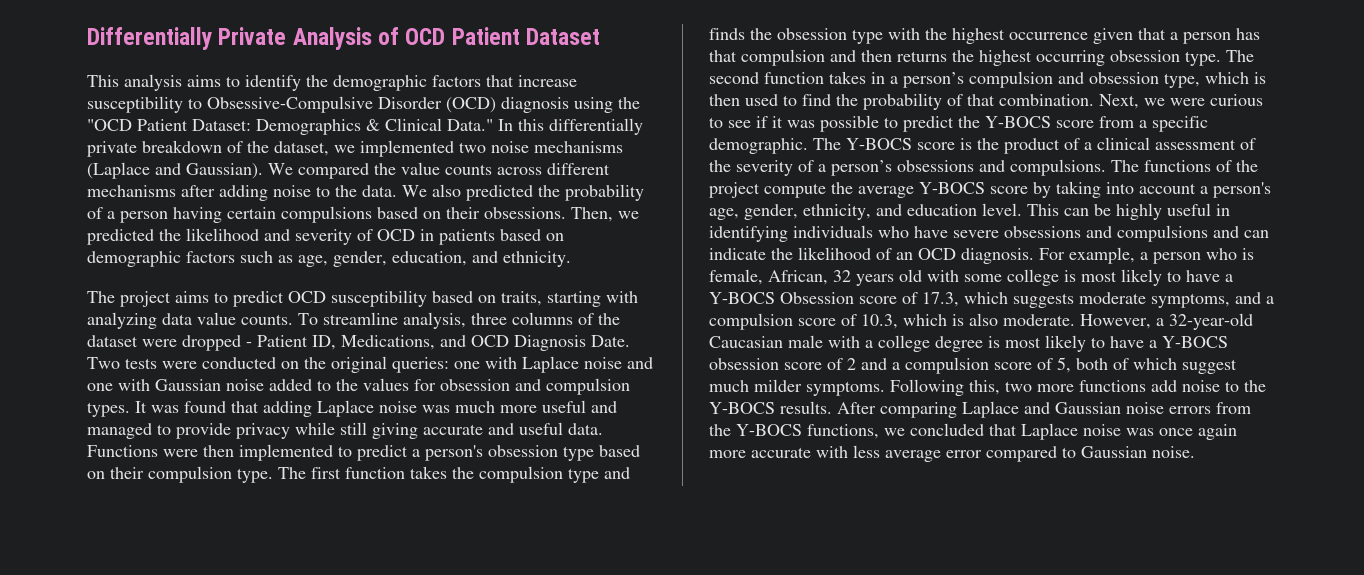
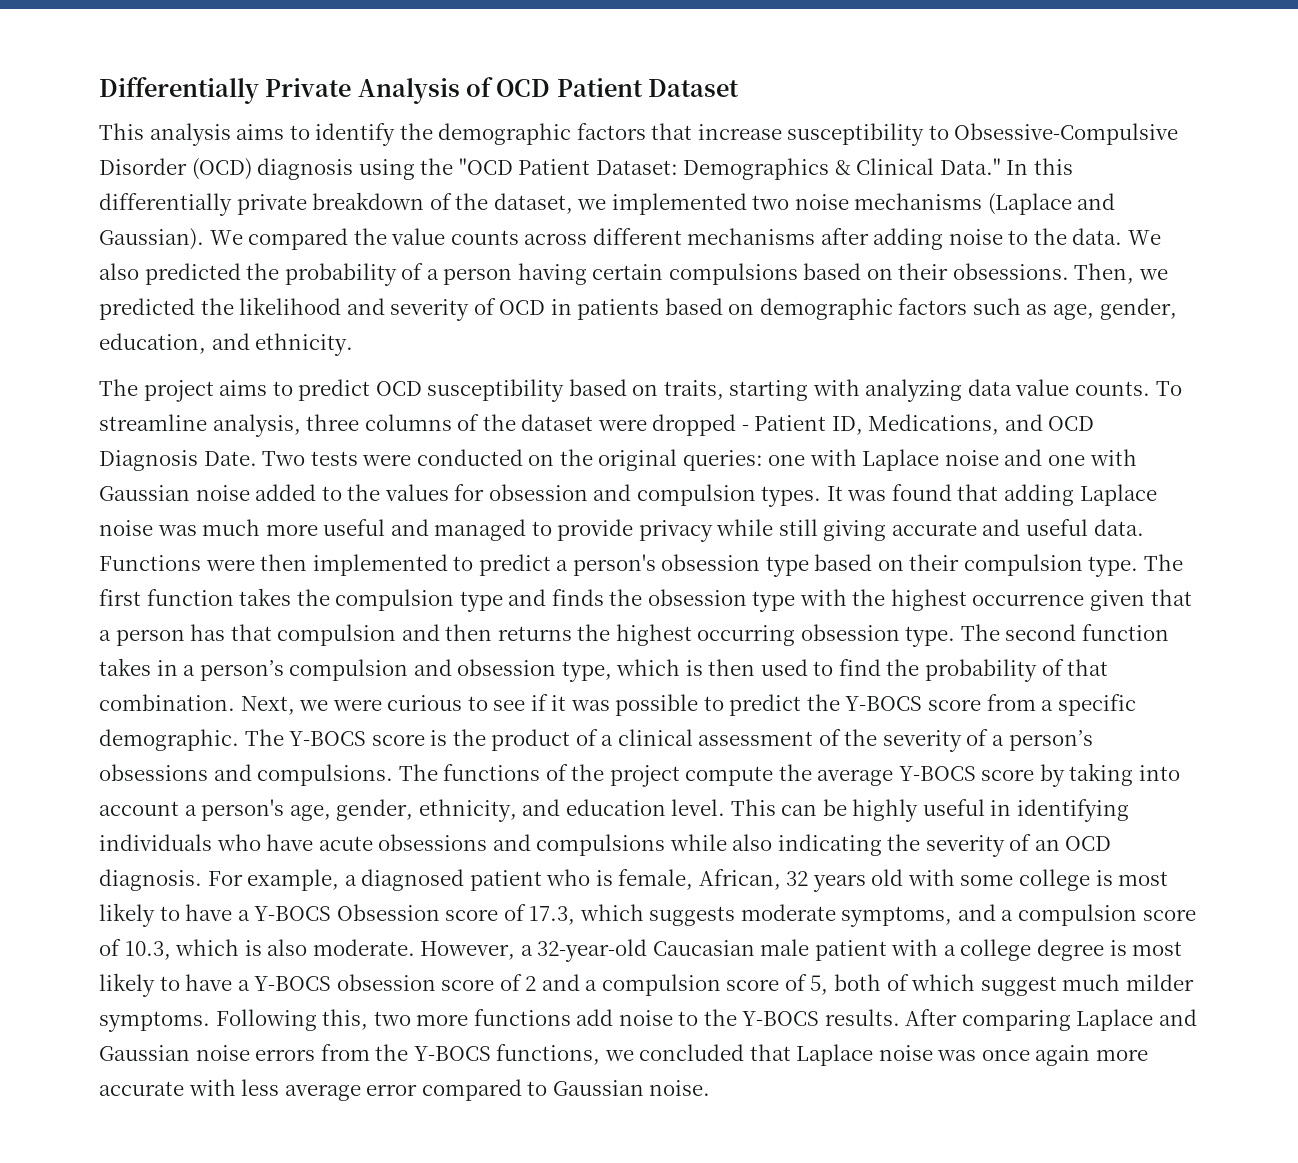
- This can be highly useful in identifying individuals who have severe obsessions and compulsions and can indicate the likelihood of an OCD diagnosis.
+ This can be highly useful in identifying individuals who have acute obsessions and compulsions while also indicating the severity of an OCD diagnosis.
- For example, a person who is female, African, 32 years old with some college is most likely to have a Y-BOCS Obsession score of 17.3, which suggests moderate symptoms, and a compulsion score of 10.3, which is also moderate.
+ For example, a diagnosed patient who is female, African, 32 years old with some college is most likely to have a Y-BOCS Obsession score of 17.3, which suggests moderate symptoms, and a compulsion score of 10.3, which is also moderate.
- However, a 32-year-old Caucasian male with a college degree is most likely to have a Y-BOCS obsession score of 2 and a compulsion score of 5, both of which suggest much milder symptoms.
+ However, a 32-year-old Caucasian male patient with a college degree is most likely to have a Y-BOCS obsession score of 2 and a compulsion score of 5, both of which suggest much milder symptoms.

